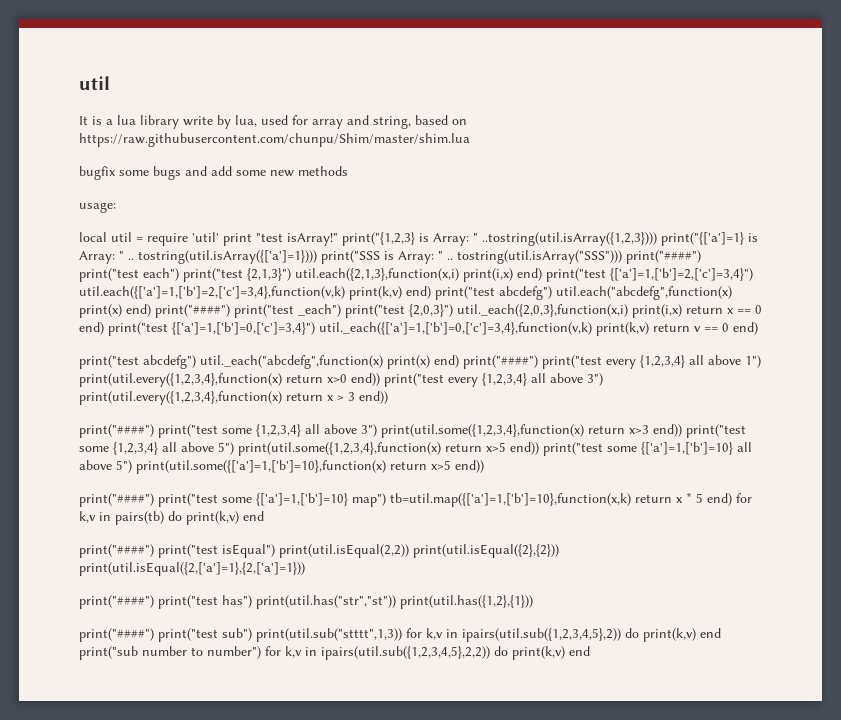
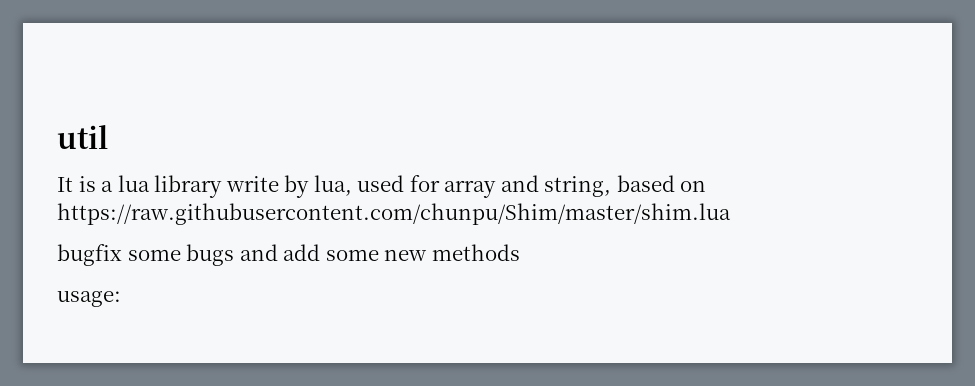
- local util = require 'util' print "test isArray!" print("{1,2,3} is Array: " ..tostring(util.isArray({1,2,3}))) print("{['a']=1} is Array: " .. tostring(util.isArray({['a']=1}))) print("SSS is Array: " .. tostring(util.isArray("SSS"))) print("####") print("test each") print("test {2,1,3}") util.each({2,1,3},function(x,i) print(i,x) end) print("test {['a']=1,['b']=2,['c']=3,4}") util.each({['a']=1,['b']=2,['c']=3,4},function(v,k) print(k,v) end) print("test abcdefg") util.each("abcdefg",function(x) print(x) end) print("####") print("test _each") print("test {2,0,3}") util._each({2,0,3},function(x,i) print(i,x) return x == 0 end) print("test {['a']=1,['b']=0,['c']=3,4}") util._each({['a']=1,['b']=0,['c']=3,4},function(v,k) print(k,v) return v == 0 end)
- print("test abcdefg") util._each("abcdefg",function(x) print(x) end) print("####") print("test every {1,2,3,4} all above 1") print(util.every({1,2,3,4},function(x) return x>0 end)) print("test every {1,2,3,4} all above 3") print(util.every({1,2,3,4},function(x) return x > 3 end))
- print("####") print("test some {1,2,3,4} all above 3") print(util.some({1,2,3,4},function(x) return x>3 end)) print("test some {1,2,3,4} all above 5") print(util.some({1,2,3,4},function(x) return x>5 end)) print("test some {['a']=1,['b']=10} all above 5") print(util.some({['a']=1,['b']=10},function(x) return x>5 end))
- print("####") print("test some {['a']=1,['b']=10} map") tb=util.map({['a']=1,['b']=10},function(x,k) return x * 5 end) for k,v in pairs(tb) do print(k,v) end
- print("####") print("test isEqual") print(util.isEqual(2,2)) print(util.isEqual({2},{2})) print(util.isEqual({2,['a']=1},{2,['a']=1}))
- print("####") print("test has") print(util.has("str","st")) print(util.has({1,2},{1}))
- print("####") print("test sub") print(util.sub("stttt",1,3)) for k,v in ipairs(util.sub({1,2,3,4,5},2)) do print(k,v) end print("sub number to number") for k,v in ipairs(util.sub({1,2,3,4,5},2,2)) do print(k,v) end

